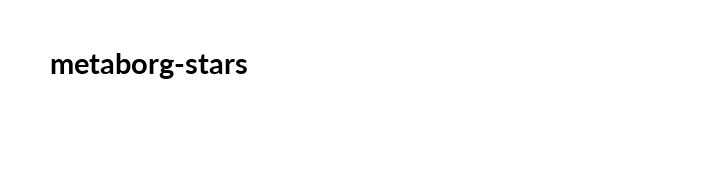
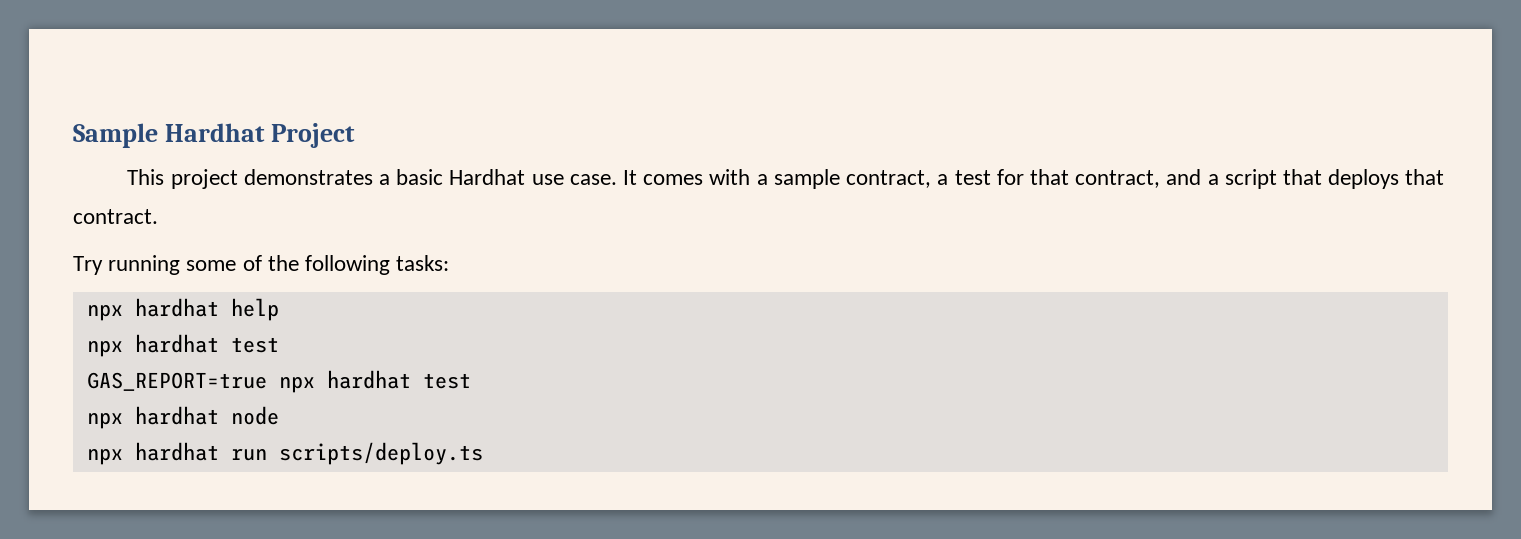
- metaborg-stars
+ Sample Hardhat Project
+ This project demonstrates a basic Hardhat use case. It comes with a sample contract, a test for that contract, and a script that deploys that contract.
+ Try running some of the following tasks:
+ npx hardhat help
+ npx hardhat test
+ GAS_REPORT=true npx hardhat test
+ npx hardhat node
+ npx hardhat run scripts/deploy.ts

